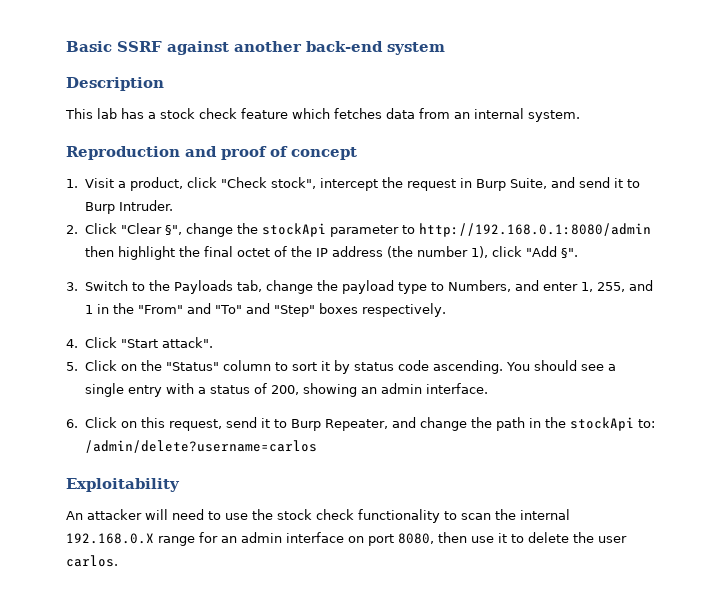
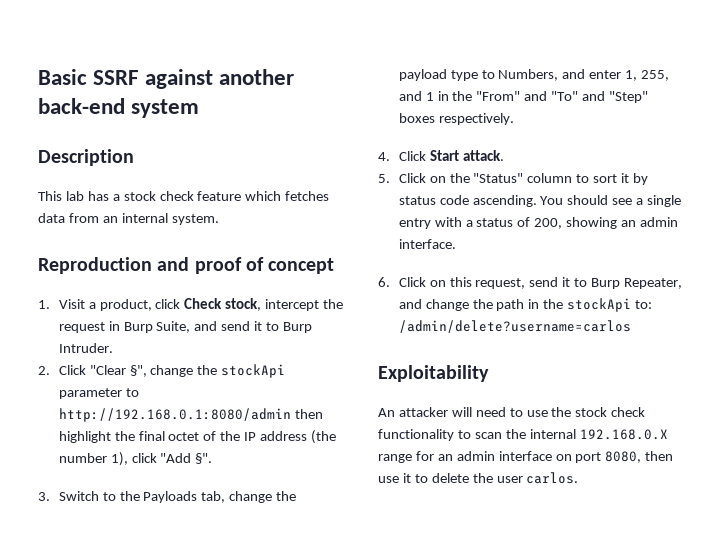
- 1. Visit a product, click "Check stock", intercept the request in Burp Suite, and send it to Burp Intruder.
+ 1. Visit a product, click Check stock, intercept the request in Burp Suite, and send it to Burp Intruder.
- 4. Click "Start attack".
+ 4. Click Start attack.

